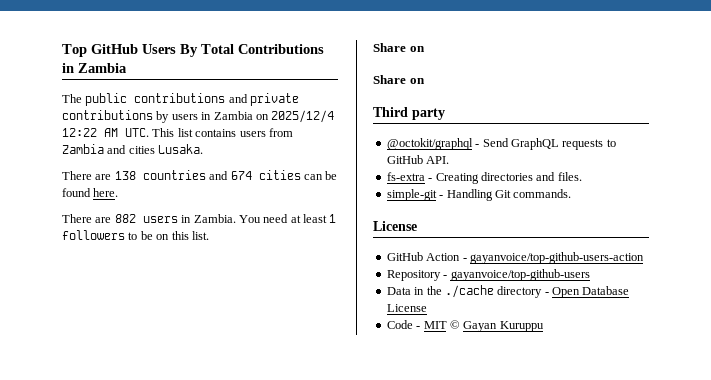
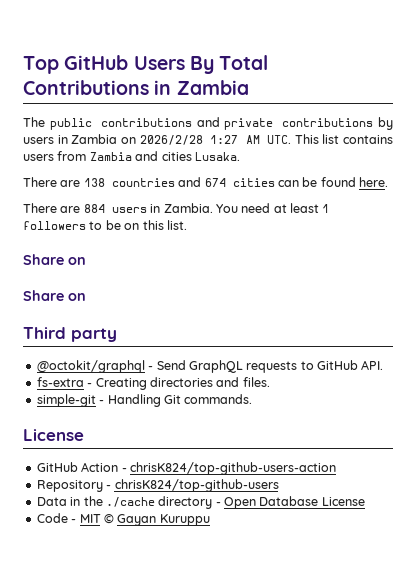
- The public contributions and private contributions by users in Zambia on 2025/12/4 12:22 AM UTC. This list contains users from Zambia and cities Lusaka.
+ The public contributions and private contributions by users in Zambia on 2026/2/28 1:27 AM UTC. This list contains users from Zambia and cities Lusaka.
- There are 882 users in Zambia.
+ There are 884 users in Zambia.
- GitHub Action - gayanvoice/top-github-users-action
+ GitHub Action - chrisK824/top-github-users-action
- Repository - gayanvoice/top-github-users
+ Repository - chrisK824/top-github-users

